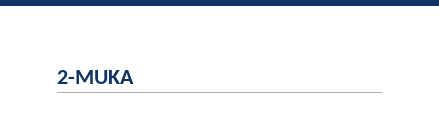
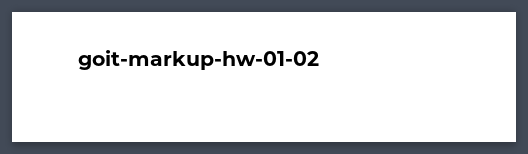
- 2-MUKA
+ goit-markup-hw-01-02

